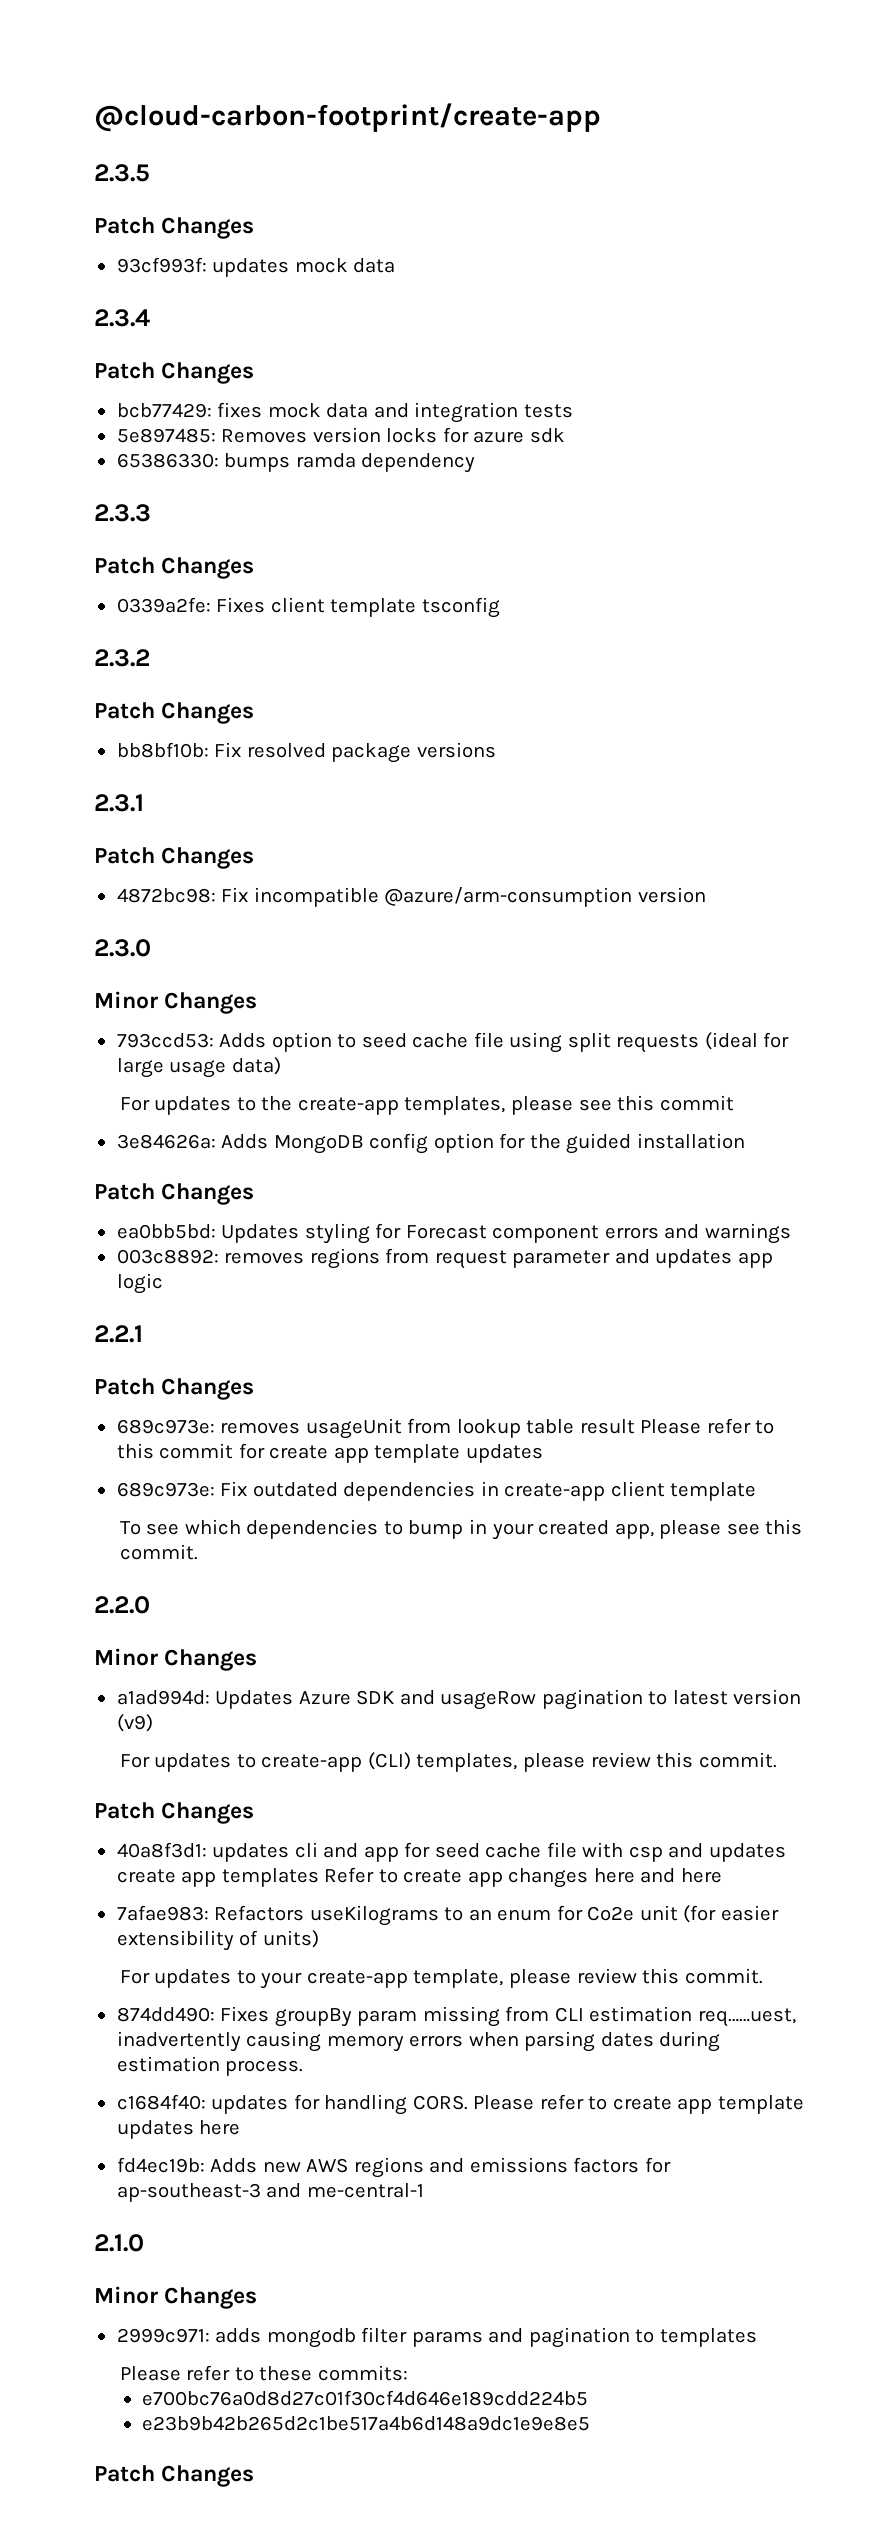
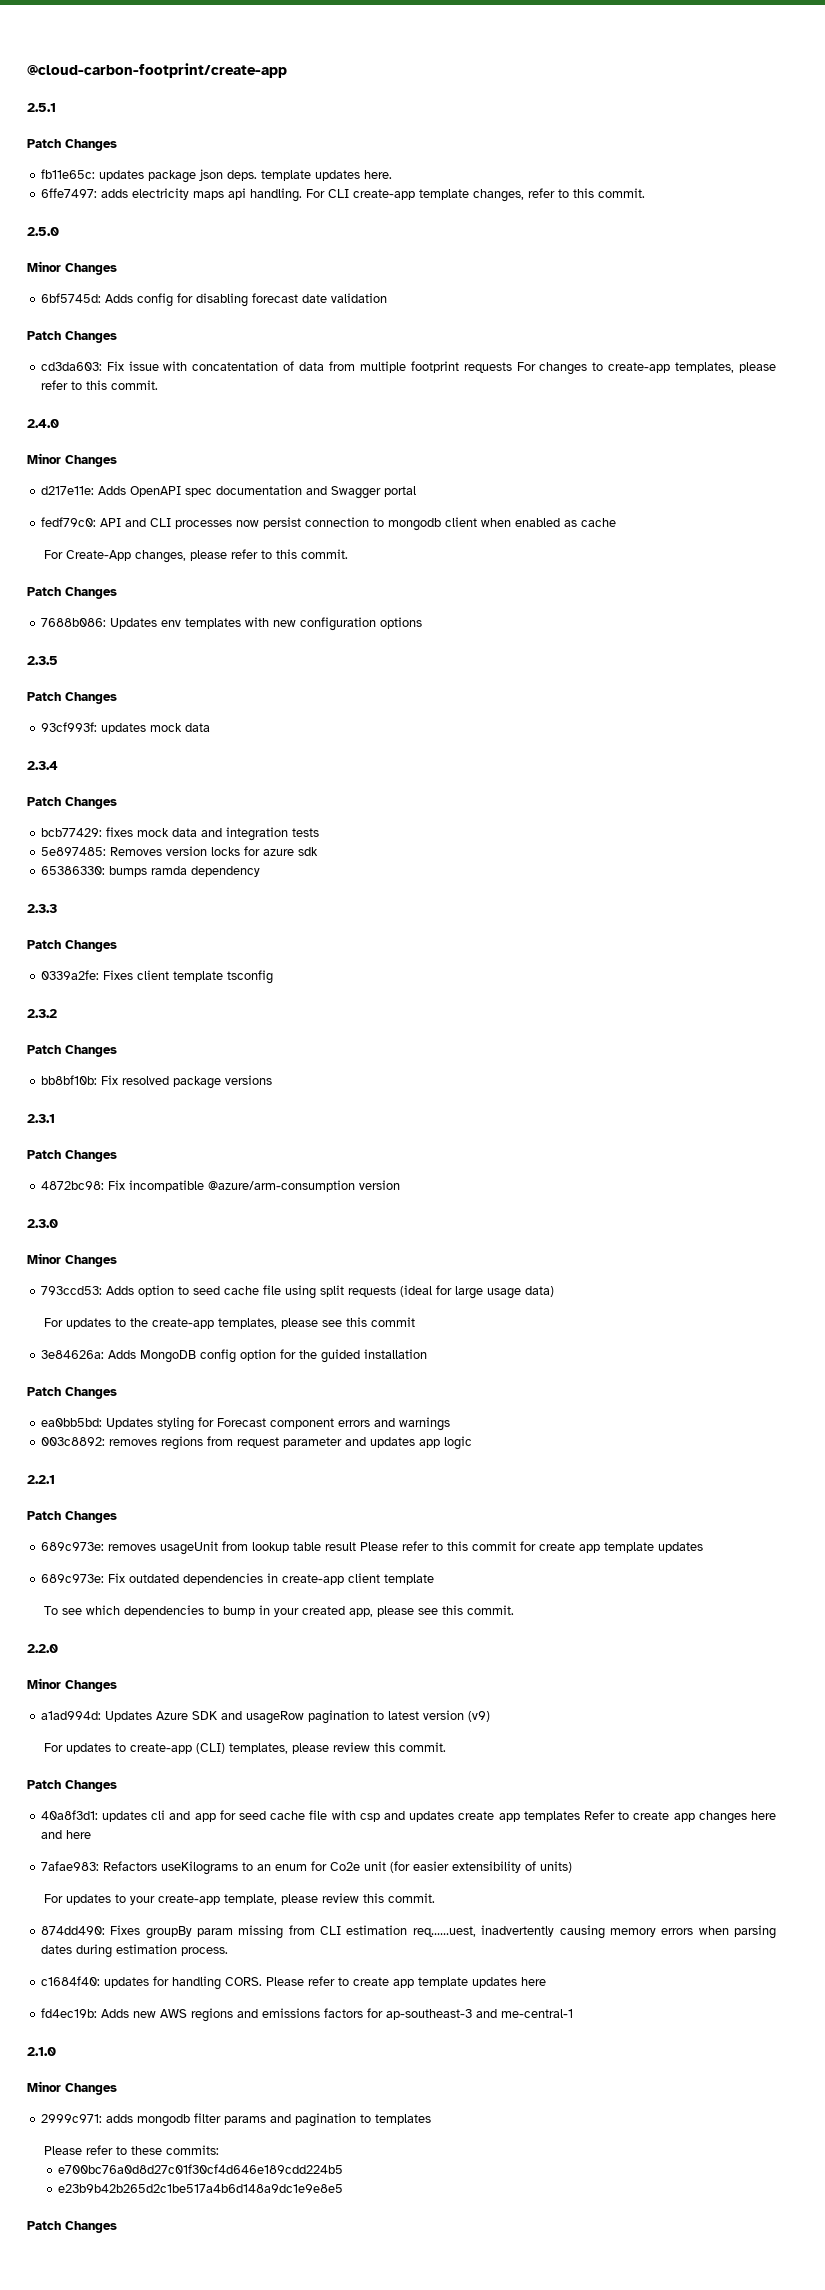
+ 2.5.1
+ Patch Changes
+ fb11e65c: updates package json deps. template updates here.
+ 6ffe7497: adds electricity maps api handling. For CLI create-app template changes, refer to this commit.
+ 2.5.0
+ Minor Changes
+ 6bf5745d: Adds config for disabling forecast date validation
+ Patch Changes
+ cd3da603: Fix issue with concatentation of data from multiple footprint requests For changes to create-app templates, please refer to this commit.
+ 2.4.0
+ Minor Changes
+ d217e11e: Adds OpenAPI spec documentation and Swagger portal
+ fedf79c0: API and CLI processes now persist connection to mongodb client when enabled as cache
+ For Create-App changes, please refer to this commit.
+ Patch Changes
+ 7688b086: Updates env templates with new configuration options

